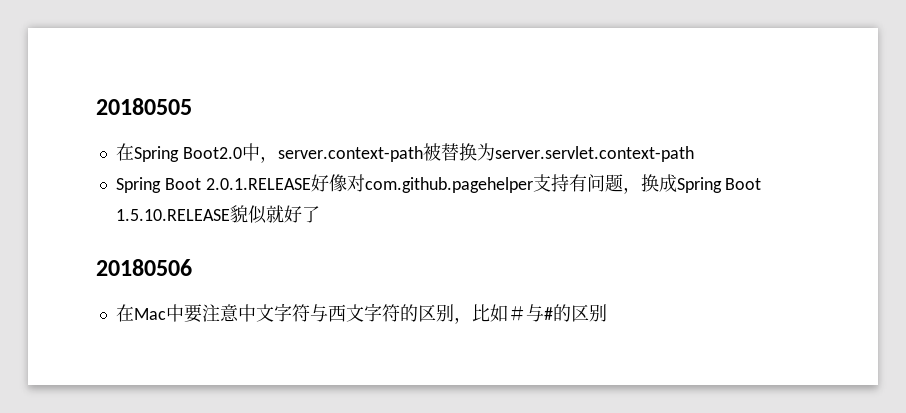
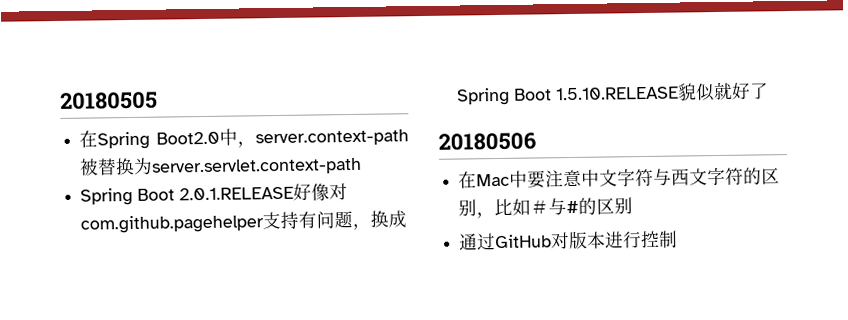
+ 通过GitHub对版本进行控制

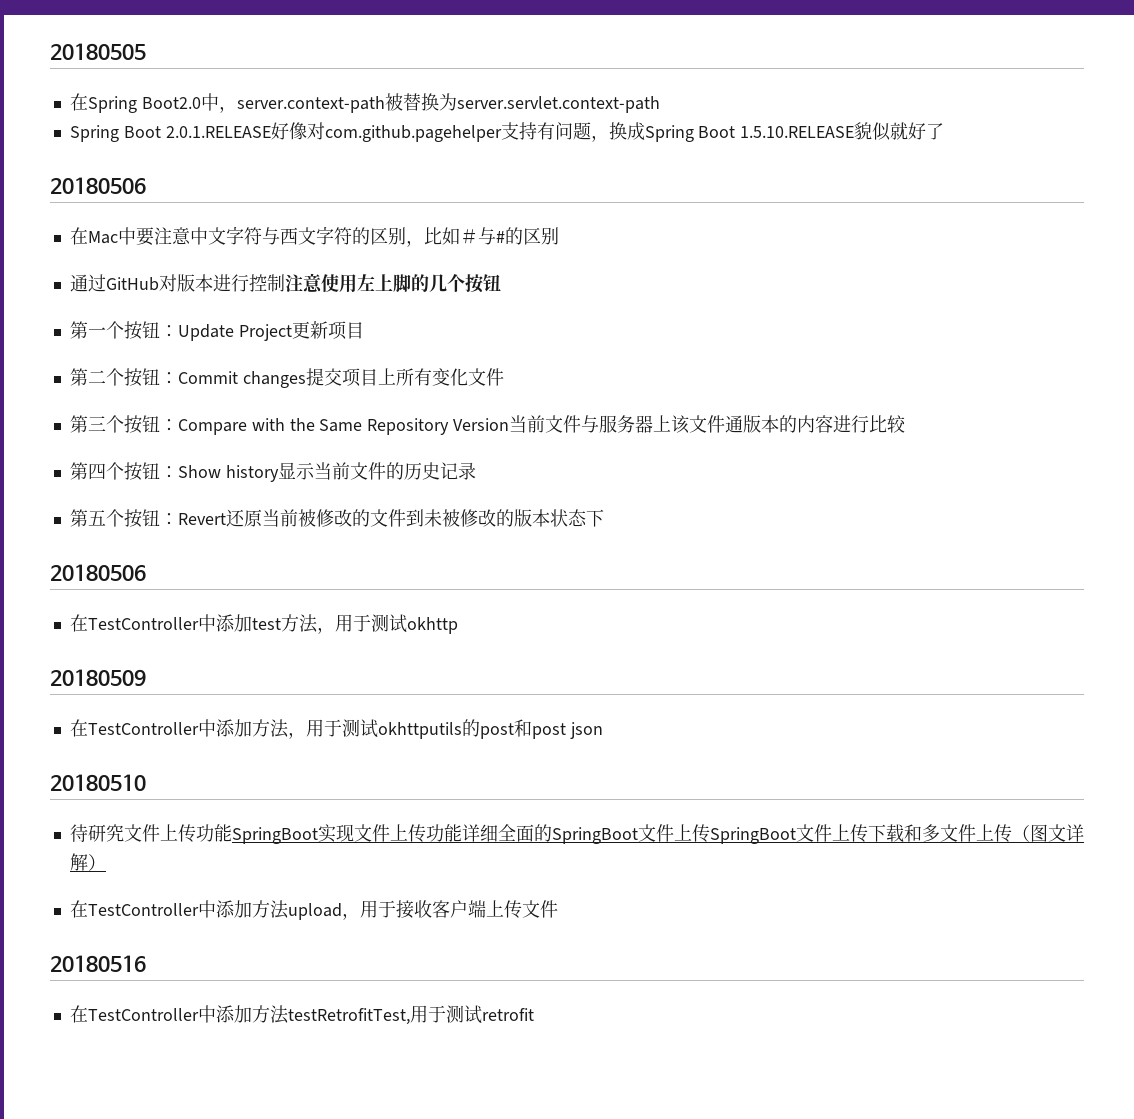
- 通过GitHub对版本进行控制
+ 通过GitHub对版本进行控制注意使用左上脚的几个按钮
+ 第一个按钮：Update Project更新项目
+ 第二个按钮：Commit changes提交项目上所有变化文件
+ 第三个按钮：Compare with the Same Repository Version当前文件与服务器上该文件通版本的内容进行比较
+ 第四个按钮：Show history显示当前文件的历史记录
+ 第五个按钮：Revert还原当前被修改的文件到未被修改的版本状态下
+ 20180506
+ 在TestController中添加test方法，用于测试okhttp
+ 20180509
+ 在TestController中添加方法，用于测试okhttputils的post和post json
+ 20180510
+ 待研究文件上传功能SpringBoot实现文件上传功能详细全面的SpringBoot文件上传SpringBoot文件上传下载和多文件上传（图文详解）
+ 在TestController中添加方法upload，用于接收客户端上传文件
+ 20180516
+ 在TestController中添加方法testRetrofitTest,用于测试retrofit

